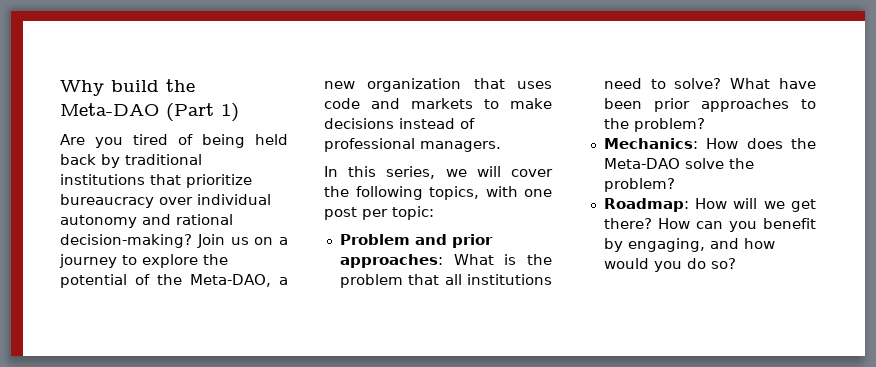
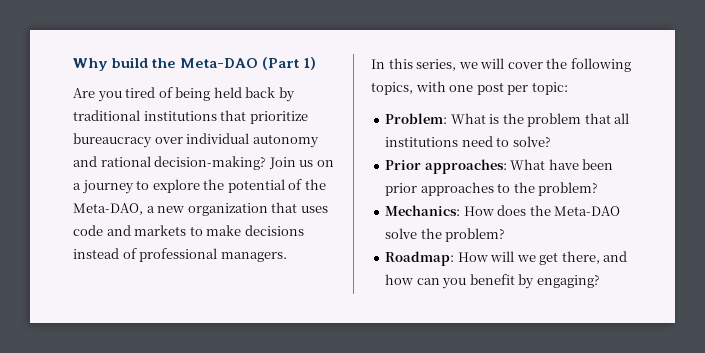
- Problem and prior approaches: What is the problem that all institutions need to solve? What have been prior approaches to the problem?
+ Problem: What is the problem that all institutions need to solve?
+ Prior approaches: What have been prior approaches to the problem?
- Roadmap: How will we get there? How can you benefit by engaging, and how would you do so?
+ Roadmap: How will we get there, and how can you benefit by engaging?

